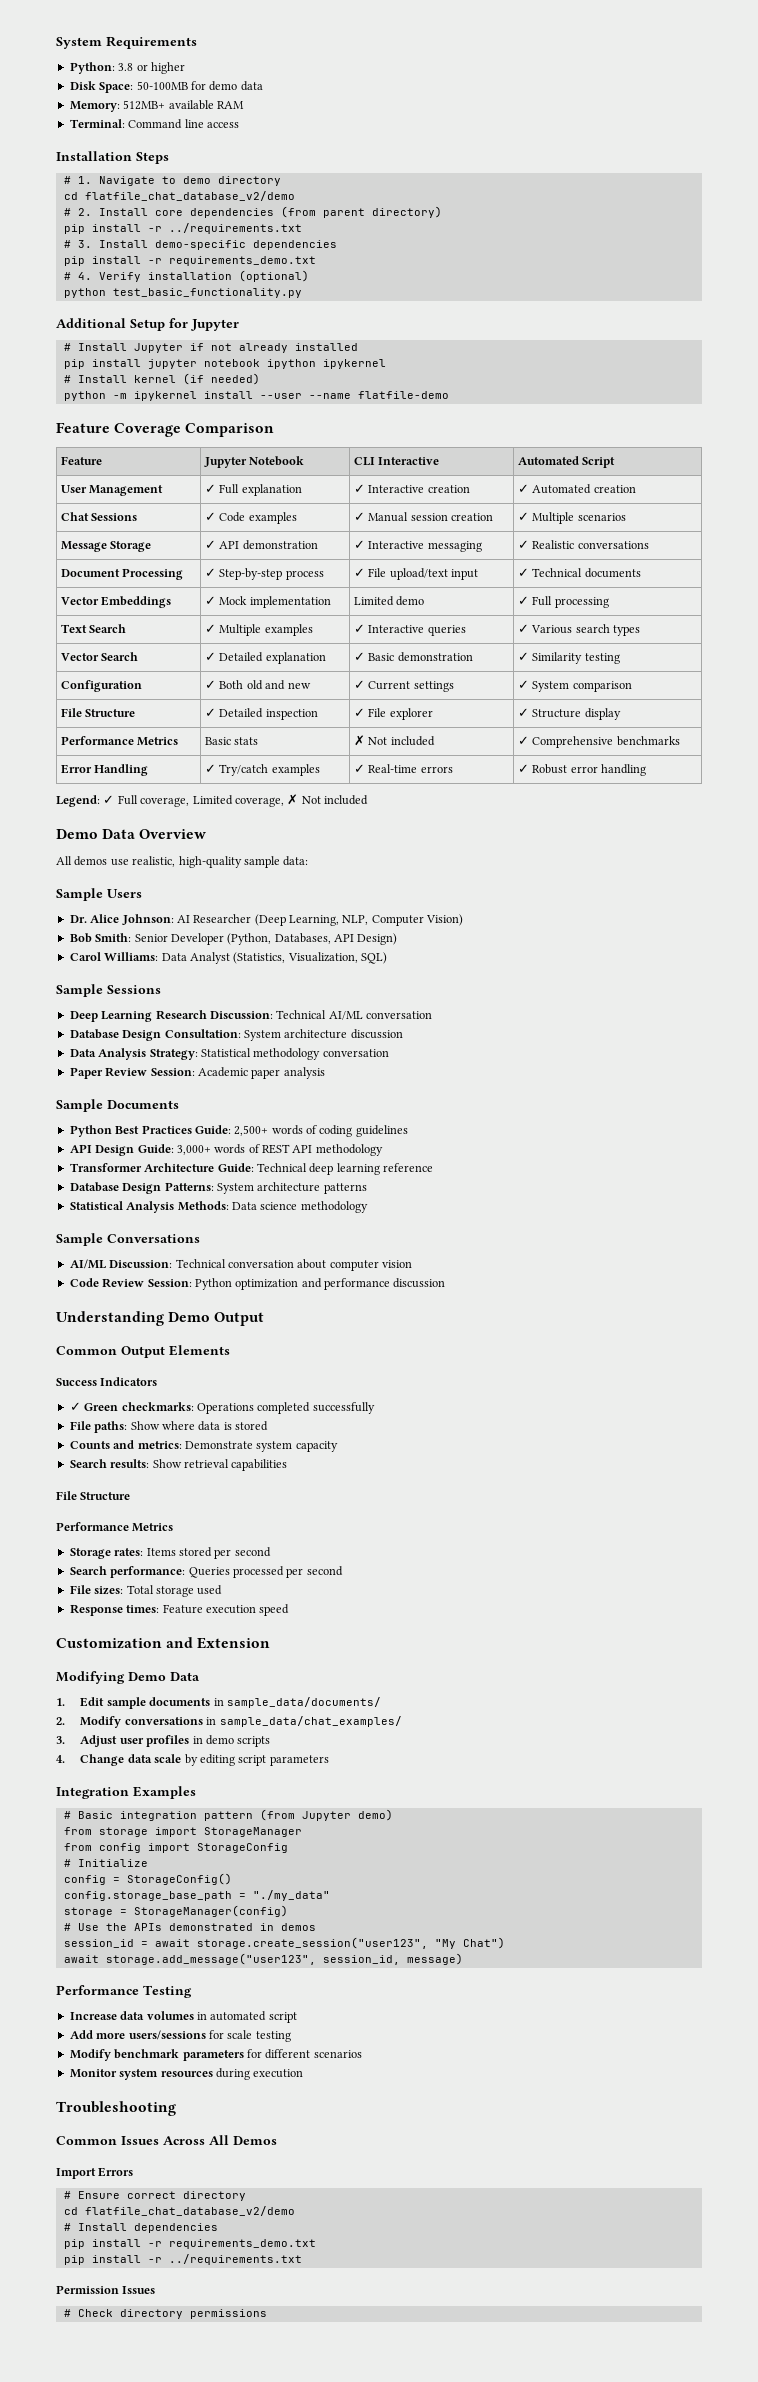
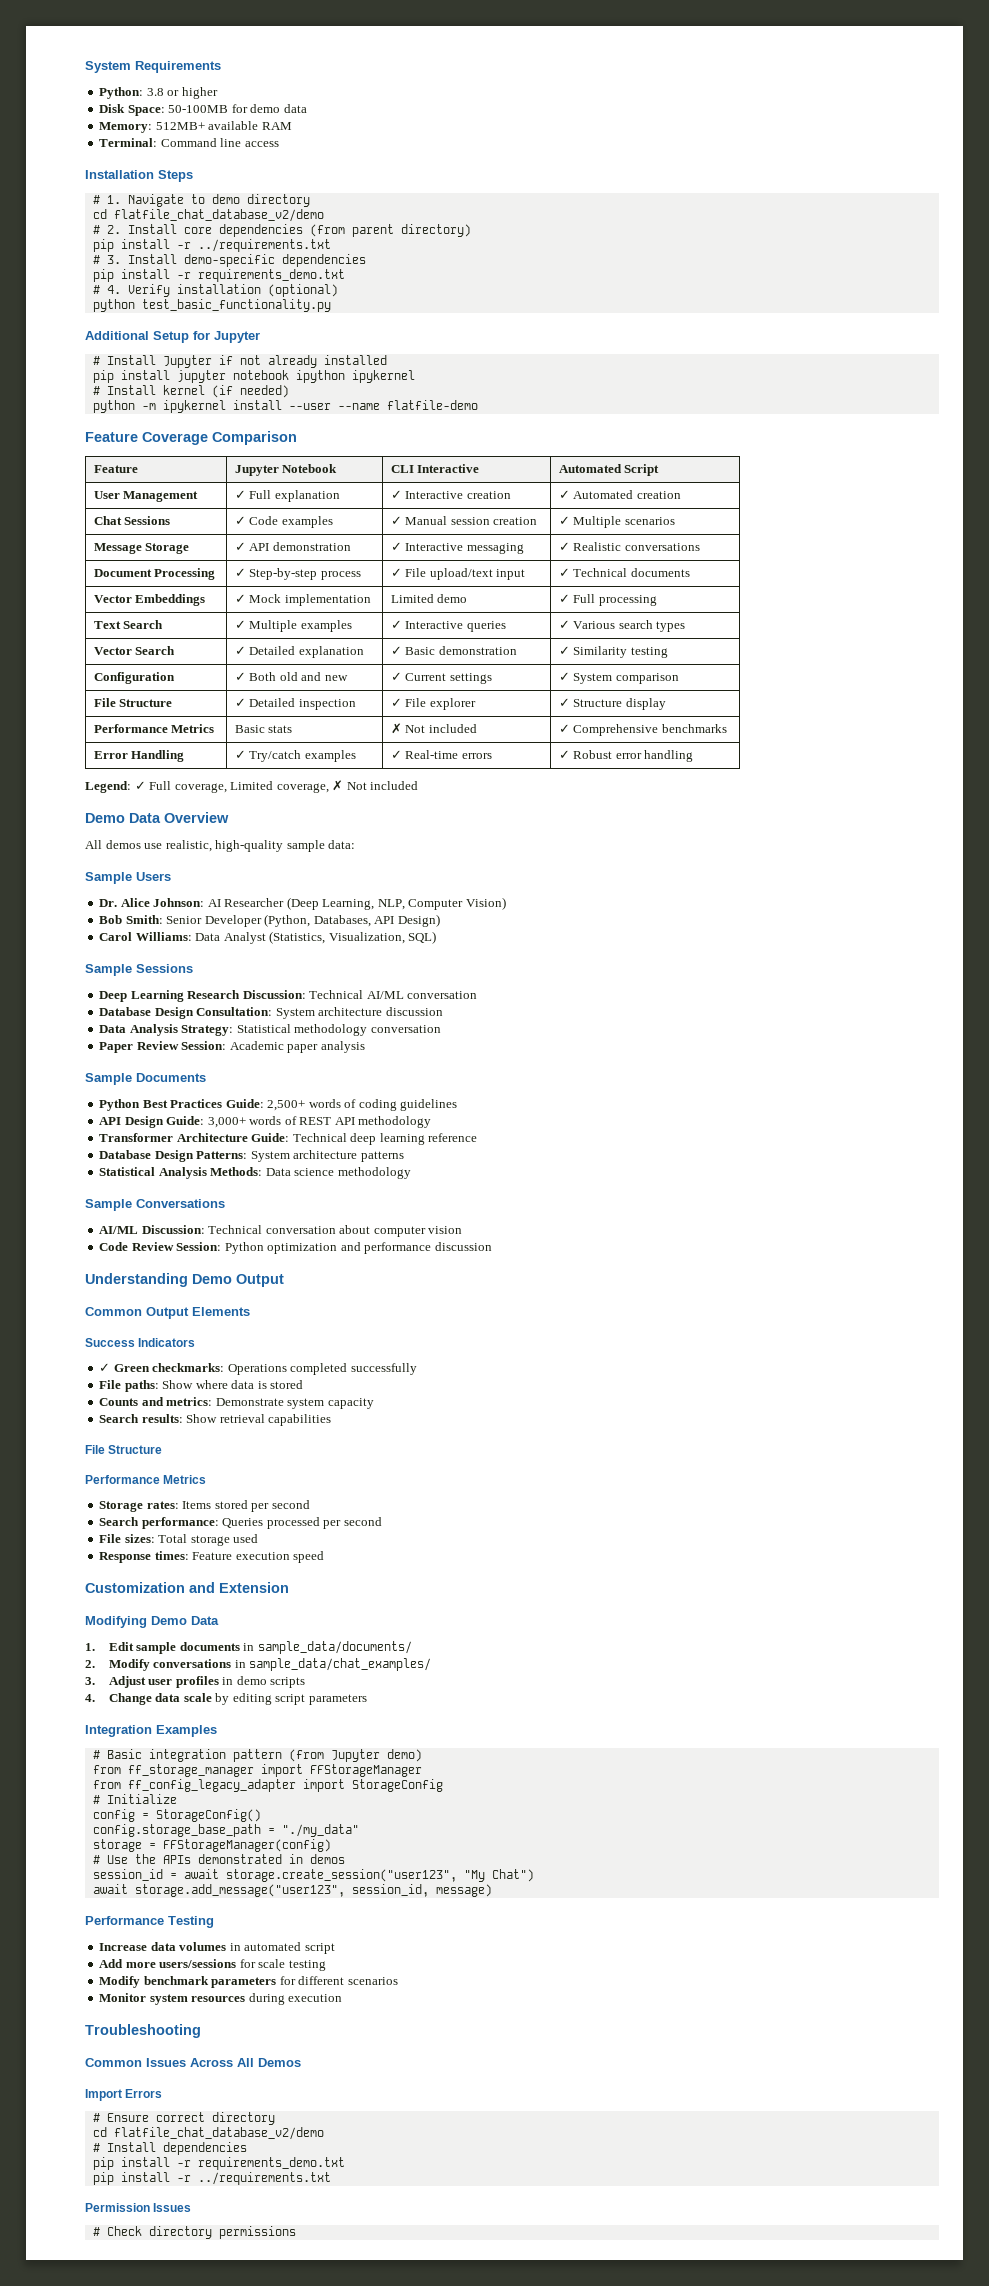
- from storage import StorageManager
- from config import StorageConfig
+ from ff_storage_manager import FFStorageManager
+ from ff_config_legacy_adapter import StorageConfig
- storage = StorageManager(config)
+ storage = FFStorageManager(config)

